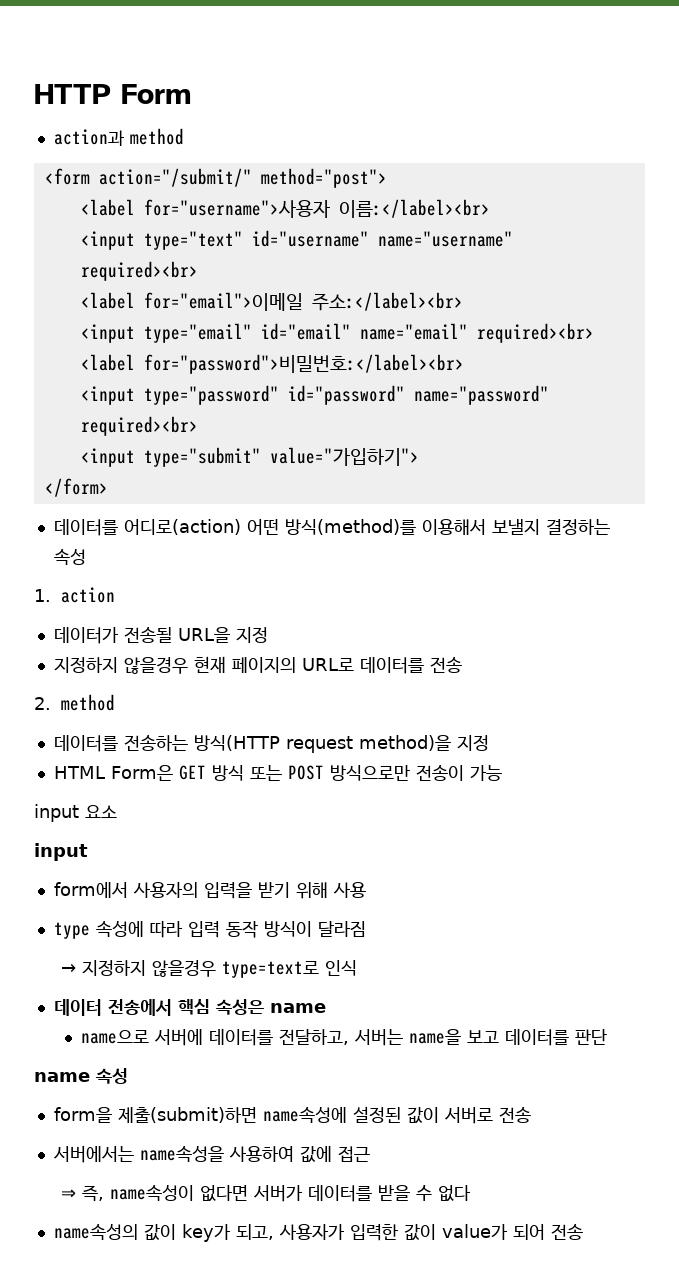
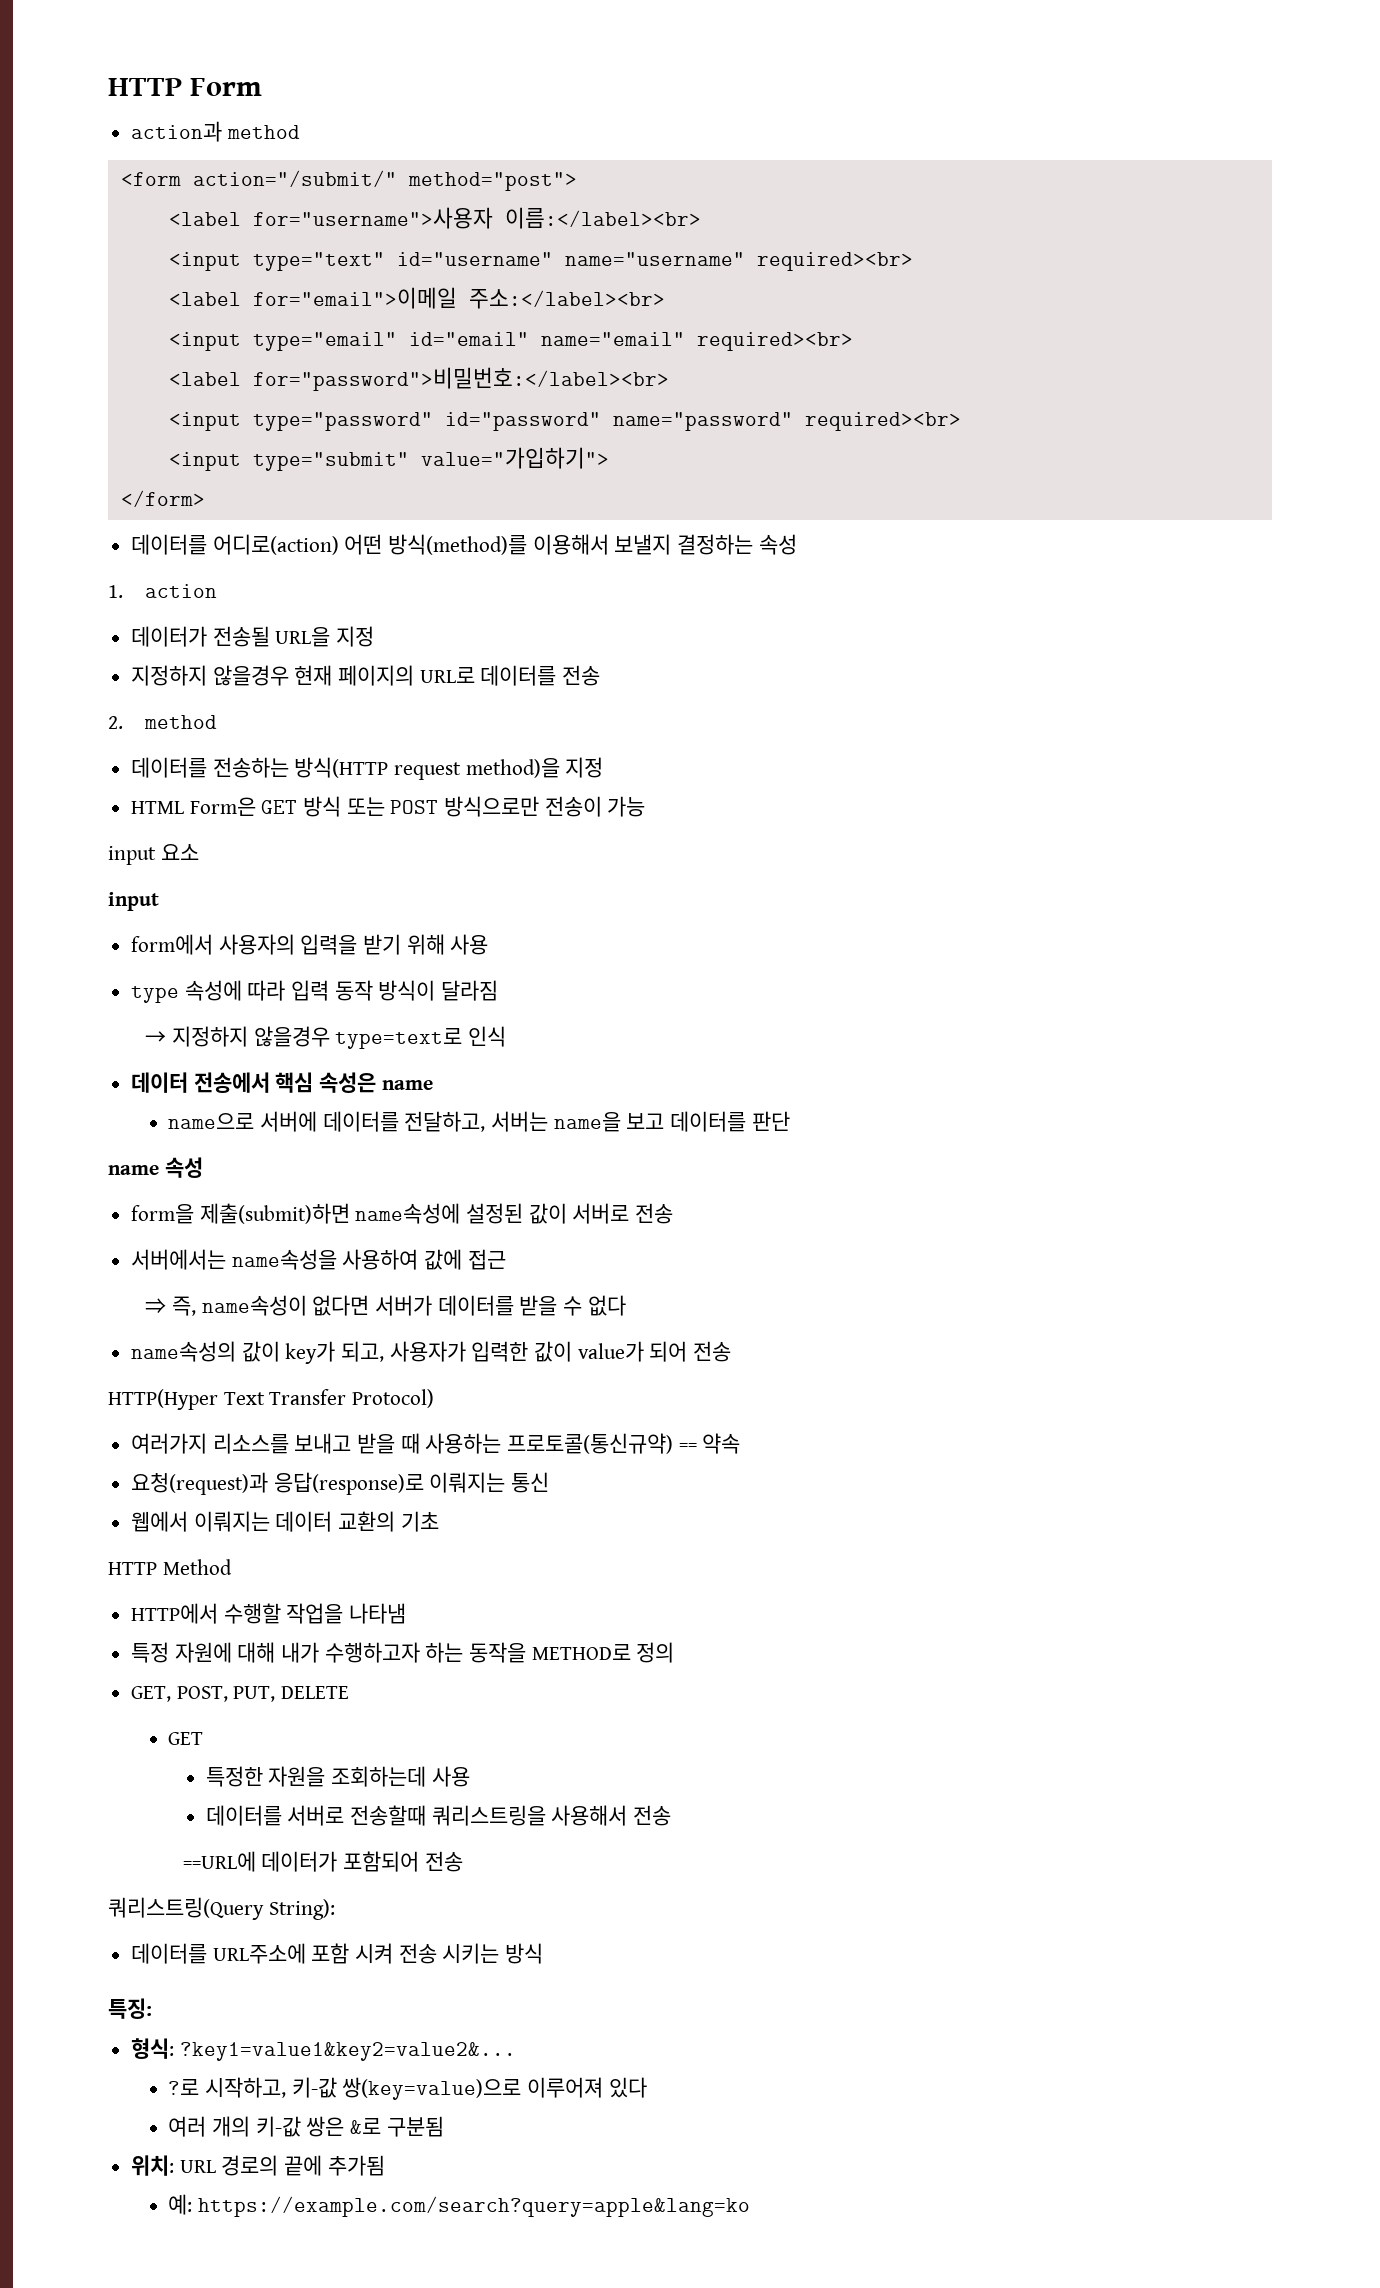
+ HTTP(Hyper Text Transfer Protocol)
+ 여러가지 리소스를 보내고 받을 때 사용하는 프로토콜(통신규약) == 약속
+ 요청(request)과 응답(response)로 이뤄지는 통신
+ 웹에서 이뤄지는 데이터 교환의 기초
+ HTTP Method
+ HTTP에서 수행할 작업을 나타냄
+ 특정 자원에 대해 내가 수행하고자 하는 동작을 METHOD로 정의
+ GET, POST, PUT, DELETE
+ GET
+ 특정한 자원을 조회하는데 사용
+ 데이터를 서버로 전송할때 쿼리스트링을 사용해서 전송
+ ==URL에 데이터가 포함되어 전송
+ 쿼리스트링(Query String):
+ 데이터를 URL주소에 포함 시켜 전송 시키는 방식
+ 특징:
+ 형식: ?key1=value1&key2=value2&...
+ ?로 시작하고, 키-값 쌍(key=value)으로 이루어져 있다
+ 여러 개의 키-값 쌍은 &로 구분됨
+ 위치: URL 경로의 끝에 추가됨
+ 예: https://example.com/search?query=apple&lang=ko

